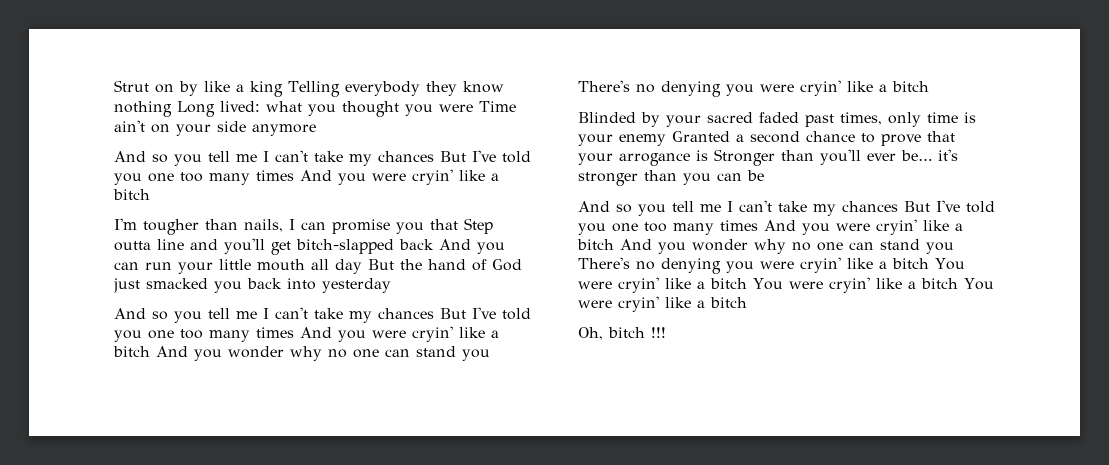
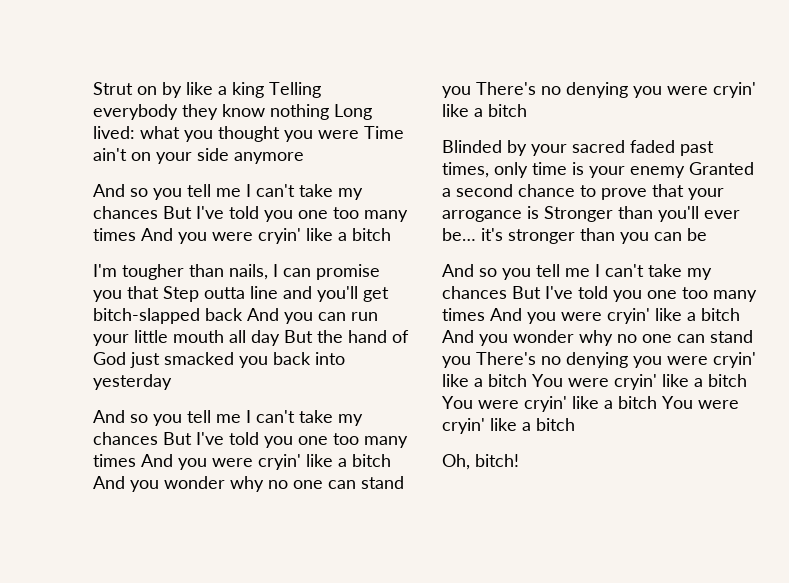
- Oh, bitch !!!
+ Oh, bitch!

